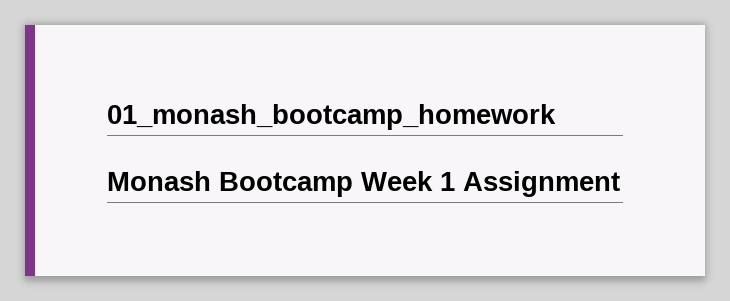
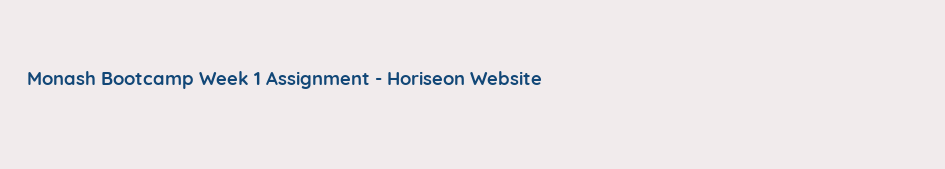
- 01_monash_bootcamp_homework
- Monash Bootcamp Week 1 Assignment
+ Monash Bootcamp Week 1 Assignment - Horiseon Website

